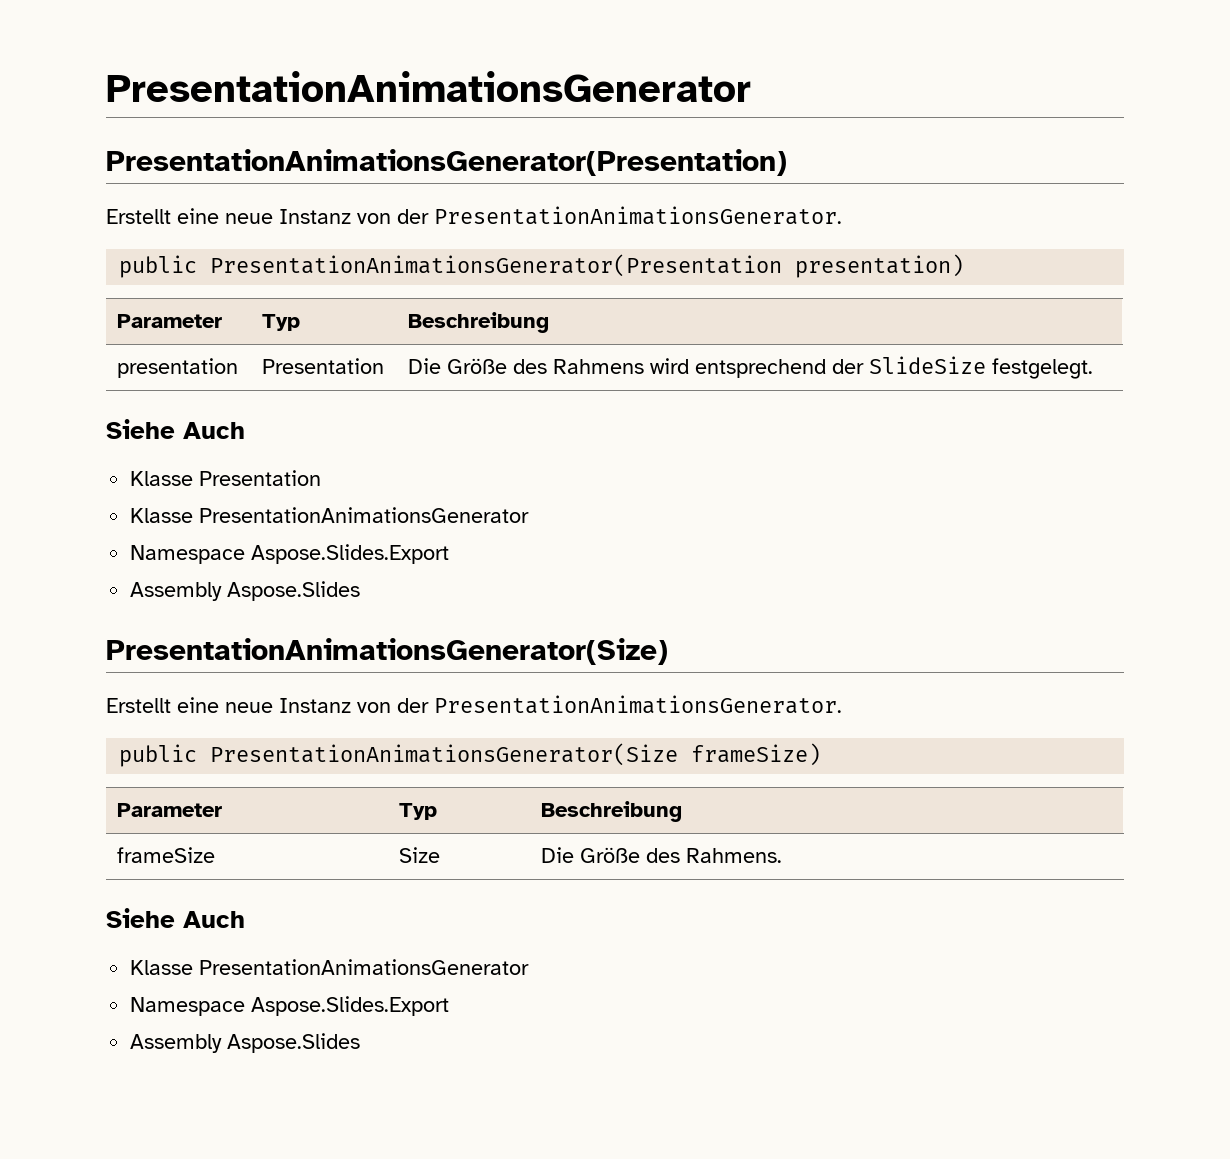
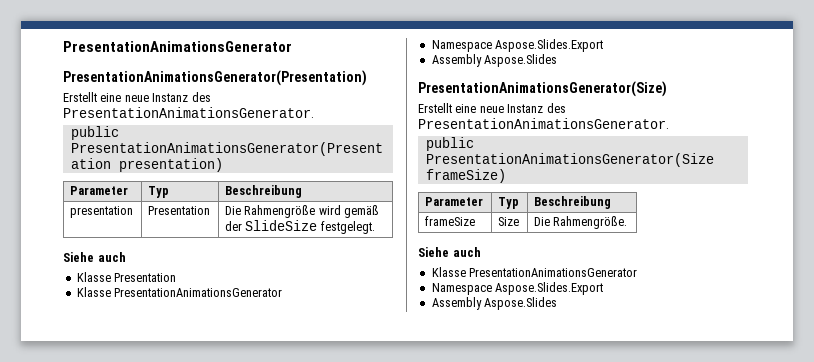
  PresentationAnimationsGenerator(Presentation)
- Erstellt eine neue Instanz von der PresentationAnimationsGenerator.
+ Erstellt eine neue Instanz des PresentationAnimationsGenerator.
- presentation | Presentation | Die Größe des Rahmens wird entsprechend der SlideSize festgelegt.
- Siehe Auch
+ presentation | Presentation | Die Rahmengröße wird gemäß der SlideSize festgelegt.
+ Siehe auch
  PresentationAnimationsGenerator(Size)
- Erstellt eine neue Instanz von der PresentationAnimationsGenerator.
+ Erstellt eine neue Instanz des PresentationAnimationsGenerator.
- frameSize | Size | Die Größe des Rahmens.
- Siehe Auch
+ frameSize | Size | Die Rahmengröße.
+ Siehe auch

